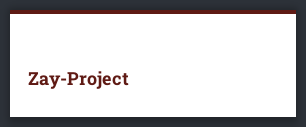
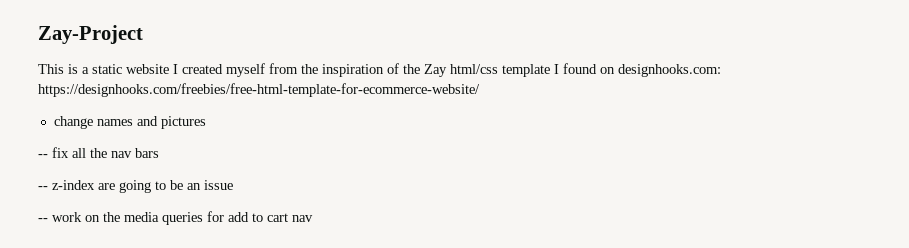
+ This is a static website I created myself from the inspiration of the Zay html/css template I found on designhooks.com: https://designhooks.com/freebies/free-html-template-for-ecommerce-website/
+ change names and pictures
+ -- fix all the nav bars
+ -- z-index are going to be an issue
+ -- work on the media queries for add to cart nav

